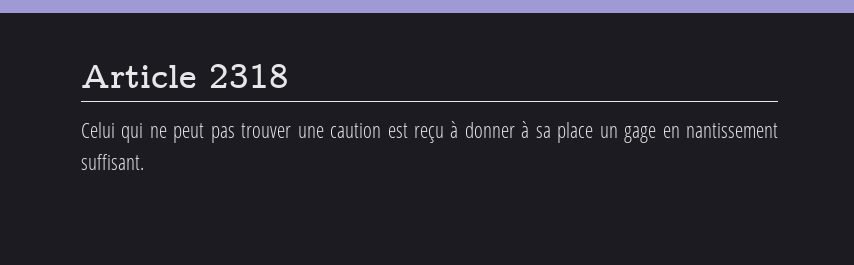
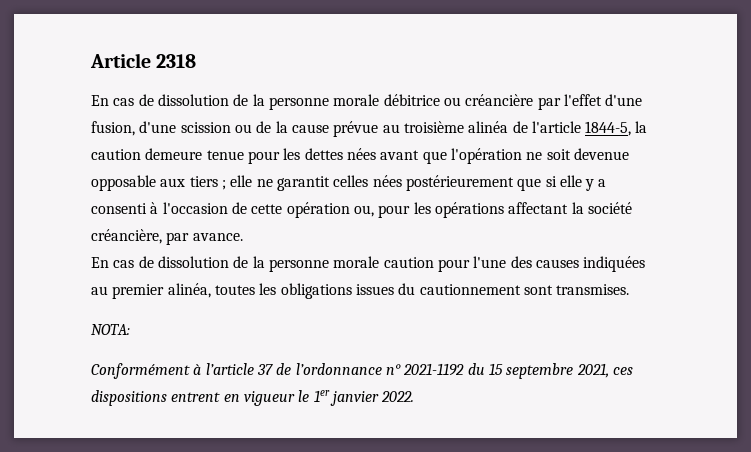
- Celui qui ne peut pas trouver une caution est reçu à donner à sa place un gage en nantissement suffisant.
+ En cas de dissolution de la personne morale débitrice ou créancière par l'effet d'une fusion, d'une scission ou de la cause prévue au troisième alinéa de l'article 1844-5, la caution demeure tenue pour les dettes nées avant que l'opération ne soit devenue opposable aux tiers ; elle ne garantit celles nées postérieurement que si elle y a consenti à l'occasion de cette opération ou, pour les opérations affectant la société créancière, par avance.
+ En cas de dissolution de la personne morale caution pour l'une des causes indiquées au premier alinéa, toutes les obligations issues du cautionnement sont transmises.
+ NOTA:
+ Conformément à l’article 37 de l’ordonnance n° 2021-1192 du 15 septembre 2021, ces dispositions entrent en vigueur le 1er janvier 2022.

